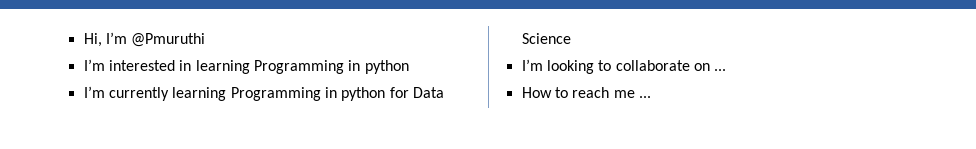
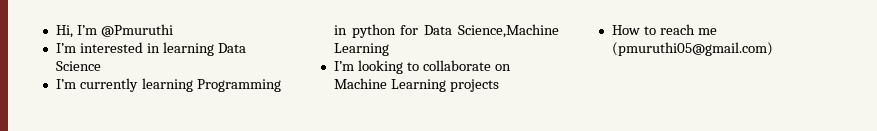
- I’m interested in learning Programming in python
+ I’m interested in learning Data Science
- I’m currently learning Programming in python for Data Science
+ I’m currently learning Programming in python for Data Science,Machine Learning
- I’m looking to collaborate on ...
+ I’m looking to collaborate on Machine Learning projects
- How to reach me ...
+ How to reach me (pmuruthi05@gmail.com)

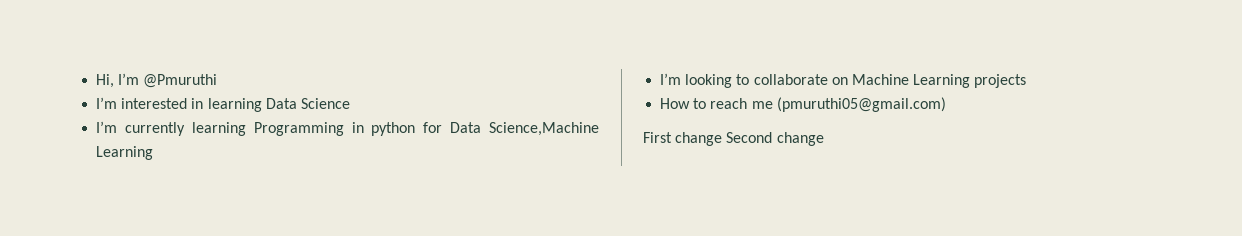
+ First change Second change

